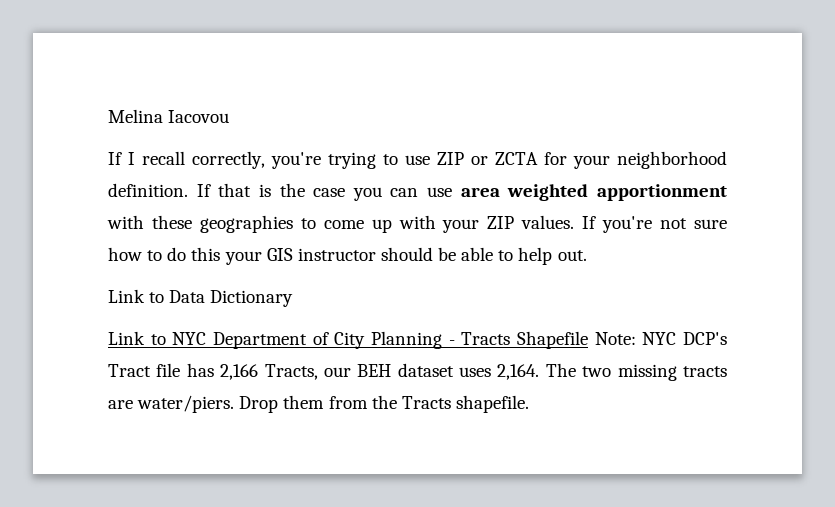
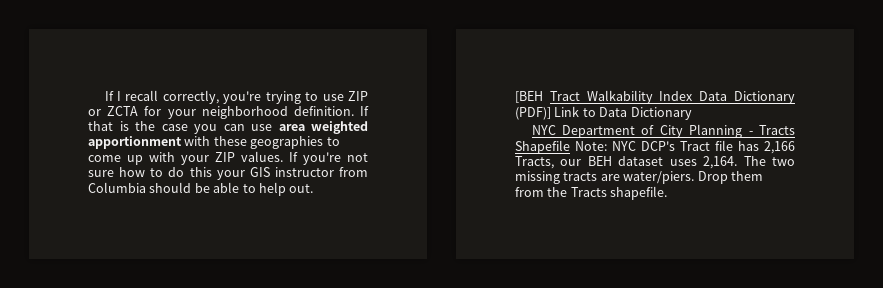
- Melina Iacovou
- If you're not sure how to do this your GIS instructor should be able to help out.
+ If you're not sure how to do this your GIS instructor from Columbia should be able to help out.
- Link to Data Dictionary
+ [BEH Tract Walkability Index Data Dictionary (PDF)] Link to Data Dictionary
- Link to NYC Department of City Planning - Tracts Shapefile Note: NYC DCP's Tract file has 2,166 Tracts, our BEH dataset uses 2,164.
+ NYC Department of City Planning - Tracts Shapefile Note: NYC DCP's Tract file has 2,166 Tracts, our BEH dataset uses 2,164.

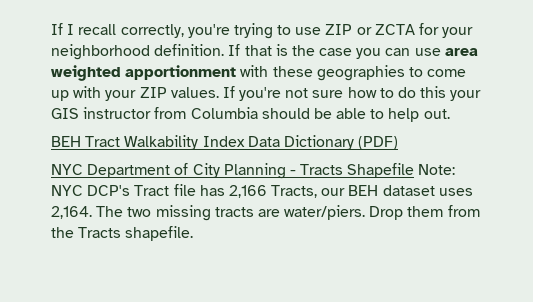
- [BEH Tract Walkability Index Data Dictionary (PDF)] Link to Data Dictionary
+ BEH Tract Walkability Index Data Dictionary (PDF)

